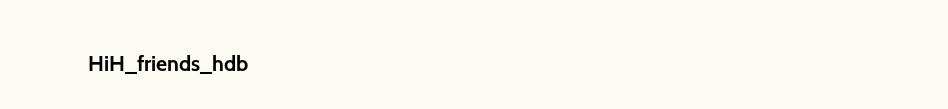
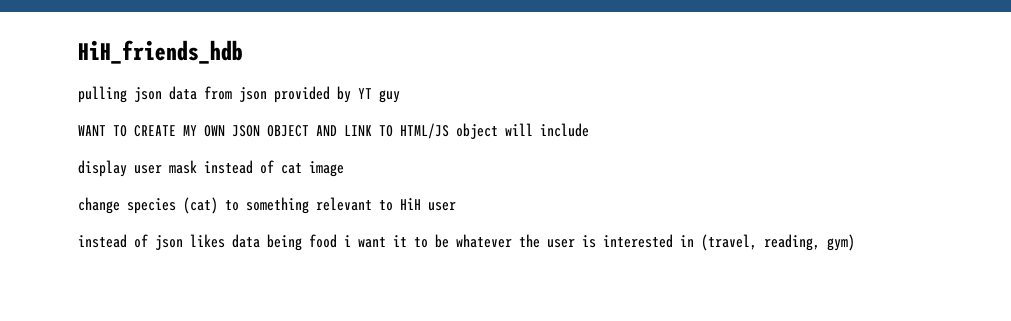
+ pulling json data from json provided by YT guy
+ WANT TO CREATE MY OWN JSON OBJECT AND LINK TO HTML/JS object will include
+ display user mask instead of cat image
+ change species (cat) to something relevant to HiH user
+ instead of json likes data being food i want it to be whatever the user is interested in (travel, reading, gym)

